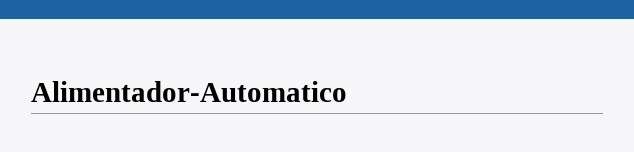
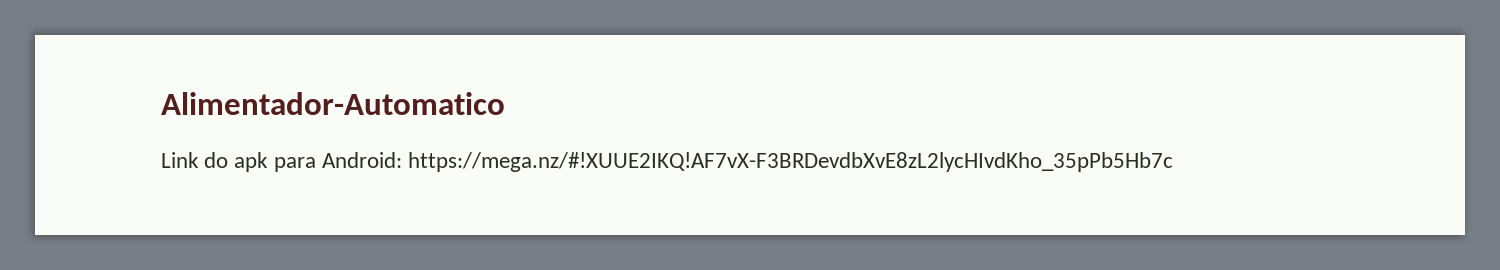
+ Link do apk para Android: https://mega.nz/#!XUUE2IKQ!AF7vX-F3BRDevdbXvE8zL2lycHIvdKho_35pPb5Hb7c

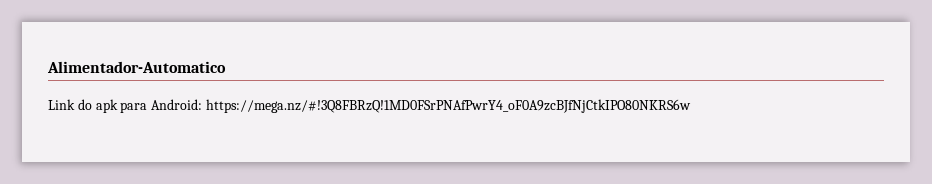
- Link do apk para Android: https://mega.nz/#!XUUE2IKQ!AF7vX-F3BRDevdbXvE8zL2lycHIvdKho_35pPb5Hb7c
+ Link do apk para Android: https://mega.nz/#!3Q8FBRzQ!1MD0FSrPNAfPwrY4_oF0A9zcBJfNjCtkIPO80NKRS6w

